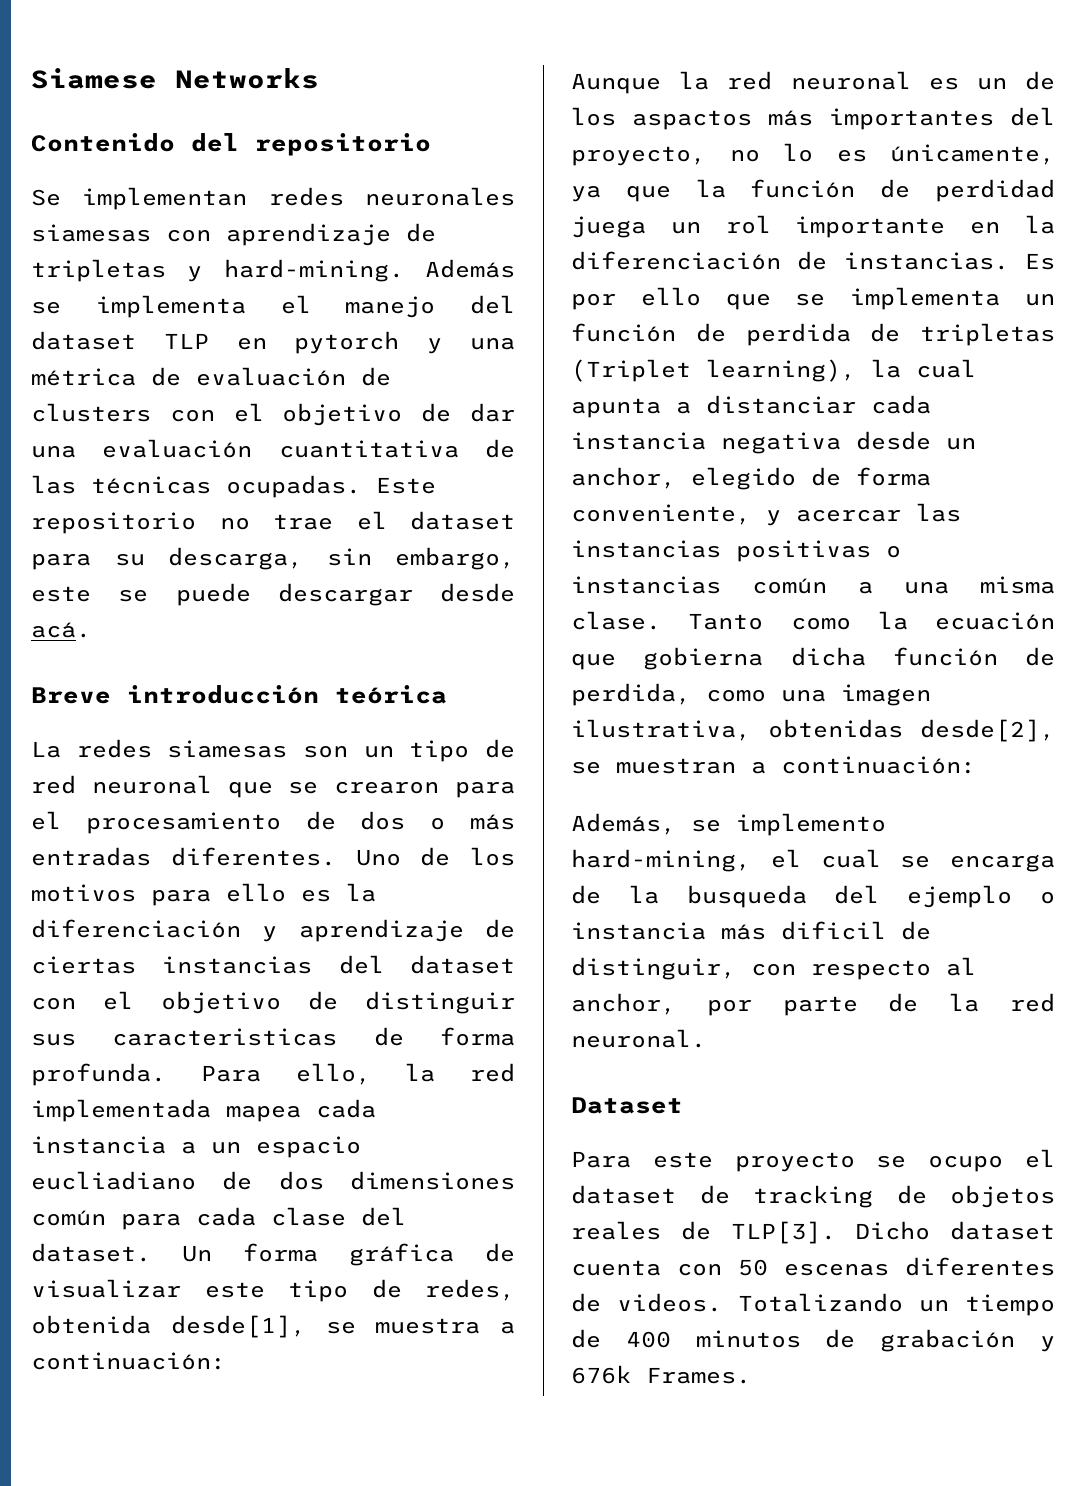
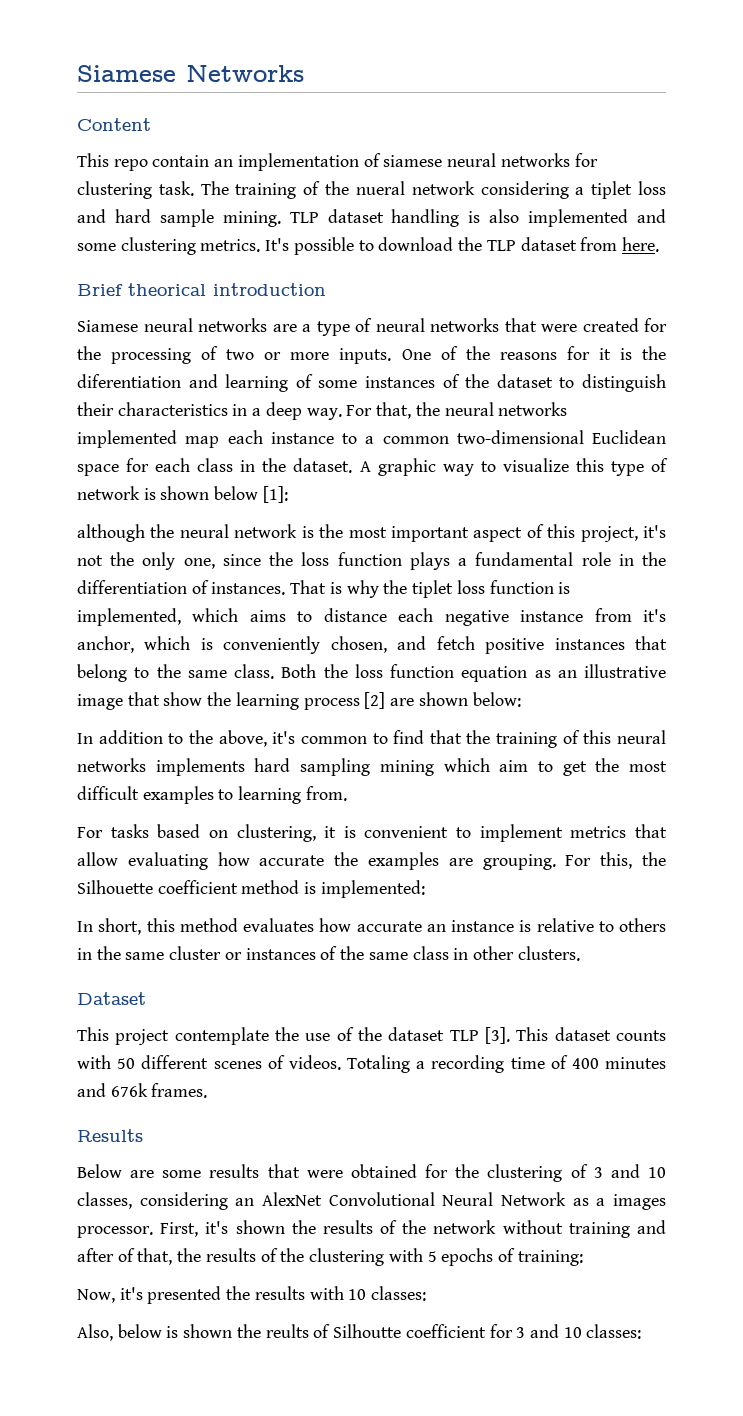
- Contenido del repositorio
- Se implementan redes neuronales siamesas con aprendizaje de tripletas y hard-mining. Además se implementa el manejo del dataset TLP en pytorch y una métrica de evaluación de clusters con el objetivo de dar una evaluación cuantitativa de las técnicas ocupadas. Este repositorio no trae el dataset para su descarga, sin embargo, este se puede descargar desde acá.
- Breve introducción teórica
- La redes siamesas son un tipo de red neuronal que se crearon para el procesamiento de dos o más entradas diferentes. Uno de los motivos para ello es la diferenciación y aprendizaje de ciertas instancias del dataset con el objetivo de distinguir sus caracteristicas de forma profunda. Para ello, la red implementada mapea cada instancia a un espacio eucliadiano de dos dimensiones común para cada clase del dataset. Un forma gráfica de visualizar este tipo de redes, obtenida desde[1], se muestra a continuación:
- Aunque la red neuronal es un de los aspactos más importantes del proyecto, no lo es únicamente, ya que la función de perdidad juega un rol importante en la diferenciación de instancias. Es por ello que se implementa un función de perdida de tripletas (Triplet learning), la cual apunta a distanciar cada instancia negativa desde un anchor, elegido de forma conveniente, y acercar las instancias positivas o instancias común a una misma clase. Tanto como la ecuación que gobierna dicha función de perdida, como una imagen ilustrativa, obtenidas desde[2], se muestran a continuación:
- Además, se implemento hard-mining, el cual se encarga de la busqueda del ejemplo o instancia más dificil de distinguir, con respecto al anchor, por parte de la red neuronal.
+ Content
+ This repo contain an implementation of siamese neural networks for clustering task. The training of the nueral network considering a tiplet loss and hard sample mining. TLP dataset handling is also implemented and some clustering metrics. It's possible to download the TLP dataset from here.
+ Brief theorical introduction
+ Siamese neural networks are a type of neural networks that were created for the processing of two or more inputs. One of the reasons for it is the diferentiation and learning of some instances of the dataset to distinguish their characteristics in a deep way. For that, the neural networks implemented map each instance to a common two-dimensional Euclidean space for each class in the dataset. A graphic way to visualize this type of network is shown below [1]:
+ although the neural network is the most important aspect of this project, it's not the only one, since the loss function plays a fundamental role in the differentiation of instances. That is why the tiplet loss function is implemented, which aims to distance each negative instance from it's anchor, which is conveniently chosen, and fetch positive instances that belong to the same class. Both the loss function equation as an illustrative image that show the learning process [2] are shown below:
+ In addition to the above, it's common to find that the training of this neural networks implements hard sampling mining which aim to get the most difficult examples to learning from.
+ For tasks based on clustering, it is convenient to implement metrics that allow evaluating how accurate the examples are grouping. For this, the Silhouette coefficient method is implemented:
+ In short, this method evaluates how accurate an instance is relative to others in the same cluster or instances of the same class in other clusters.
  Dataset
- Para este proyecto se ocupo el dataset de tracking de objetos reales de TLP[3]. Dicho dataset cuenta con 50 escenas diferentes de videos. Totalizando un tiempo de 400 minutos de grabación y 676k Frames.
+ This project contemplate the use of the dataset TLP [3]. This dataset counts with 50 different scenes of videos. Totaling a recording time of 400 minutes and 676k frames.
+ Results
+ Below are some results that were obtained for the clustering of 3 and 10 classes, considering an AlexNet Convolutional Neural Network as a images processor. First, it's shown the results of the network without training and after of that, the results of the clustering with 5 epochs of training:
+ Now, it's presented the results with 10 classes:
+ Also, below is shown the reults of Silhoutte coefficient for 3 and 10 classes:

